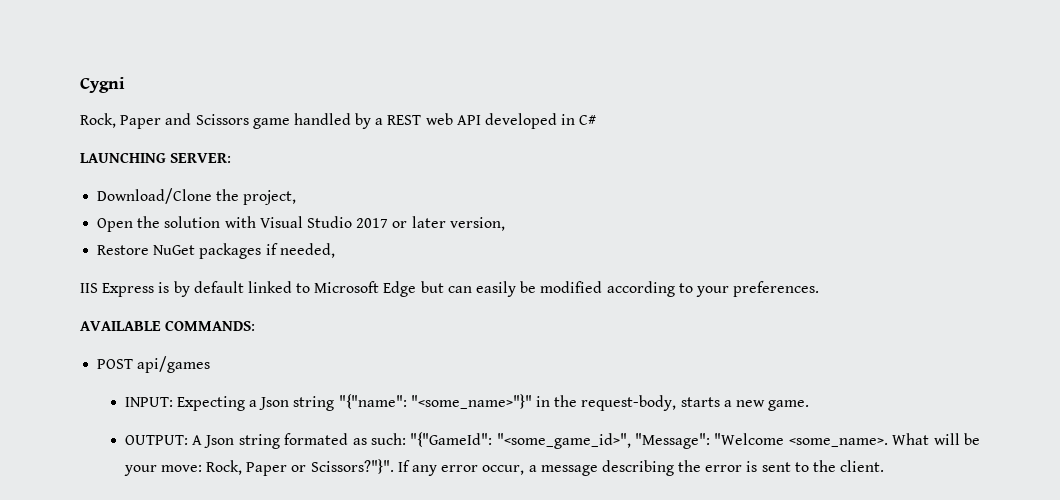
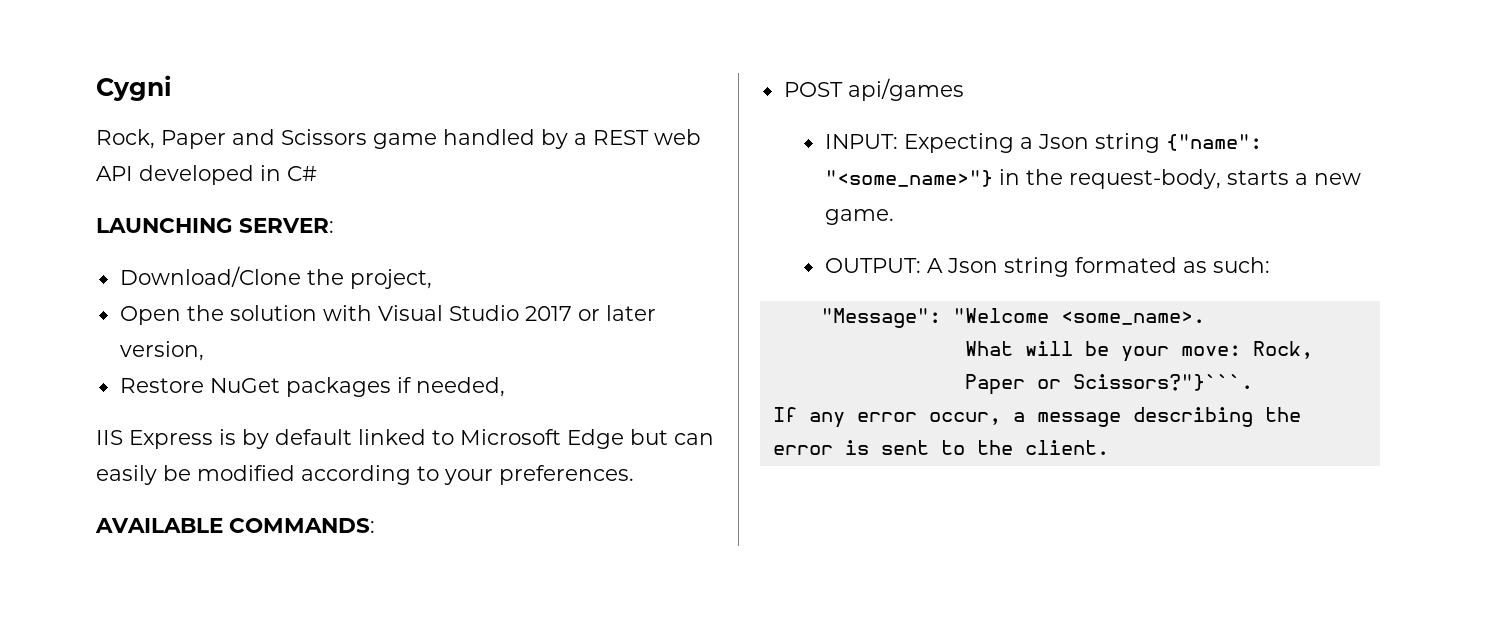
- INPUT: Expecting a Json string "{"name": "<some_name>"}" in the request-body, starts a new game.
+ INPUT: Expecting a Json string {"name": "<some_name>"} in the request-body, starts a new game.
- OUTPUT: A Json string formated as such: "{"GameId": "<some_game_id>", "Message": "Welcome <some_name>. What will be your move: Rock, Paper or Scissors?"}". If any error occur, a message describing the error is sent to the client.
+ OUTPUT: A Json string formated as such:
+ "Message": "Welcome <some_name>.
+ What will be your move: Rock, Paper or Scissors?"}```.
+ If any error occur, a message describing the error is sent to the client.

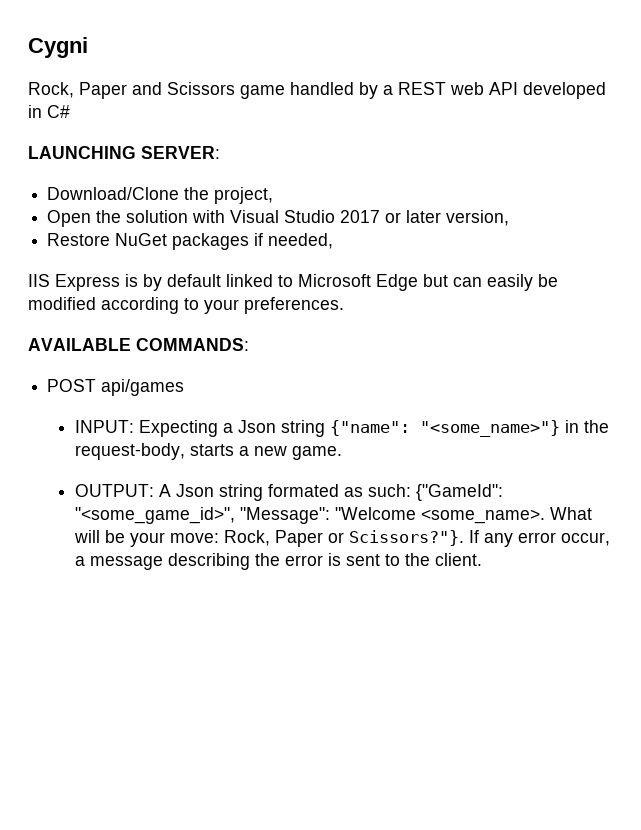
- OUTPUT: A Json string formated as such:
- "Message": "Welcome <some_name>.
- What will be your move: Rock, Paper or Scissors?"}```.
- If any error occur, a message describing the error is sent to the client.
+ OUTPUT: A Json string formated as such: {"GameId": "<some_game_id>", "Message": "Welcome <some_name>. What will be your move: Rock, Paper or Scissors?"}. If any error occur, a message describing the error is sent to the client.

